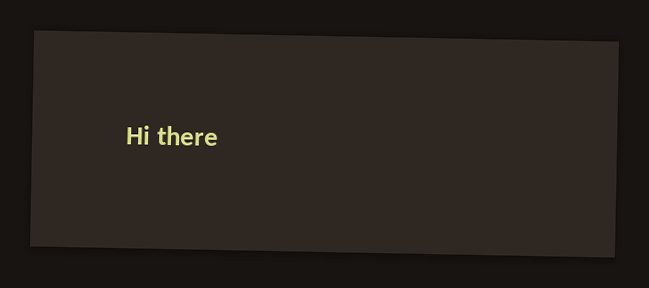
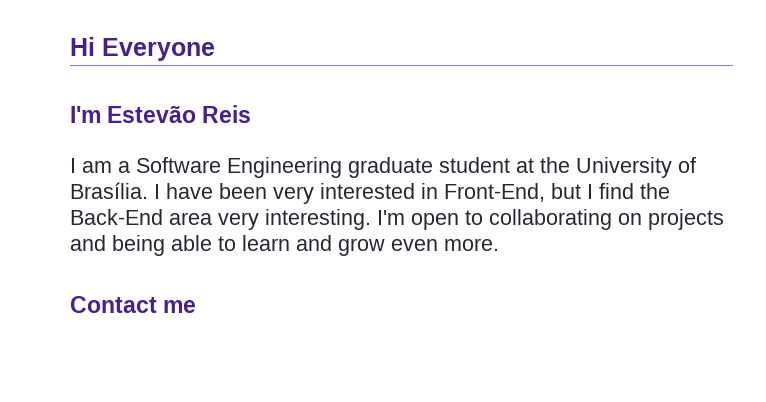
- Hi there
+ Hi Everyone
+ I'm Estevão Reis
+ I am a Software Engineering graduate student at the University of Brasília. I have been very interested in Front-End, but I find the Back-End area very interesting. I'm open to collaborating on projects and being able to learn and grow even more.
+ Contact me

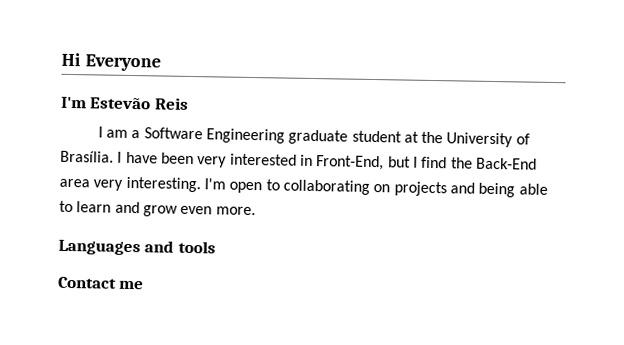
+ Languages and tools

